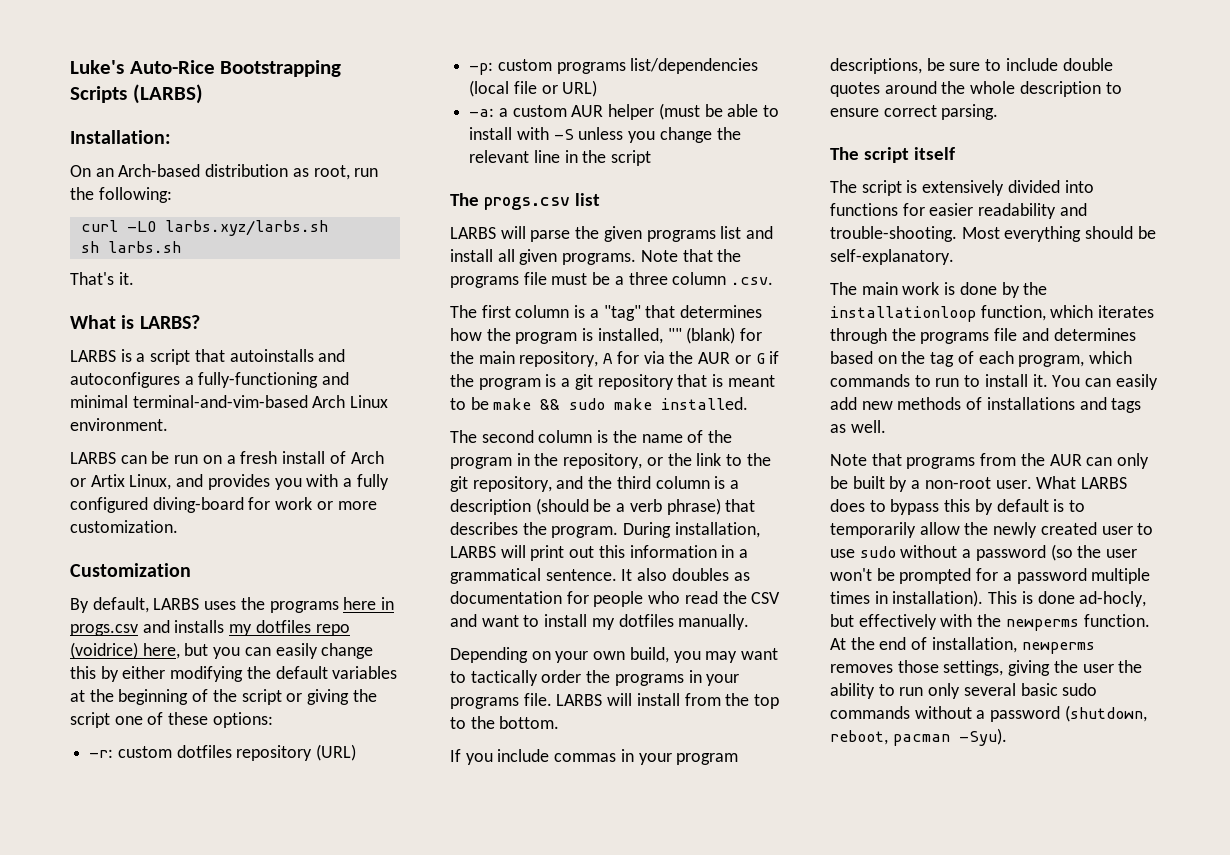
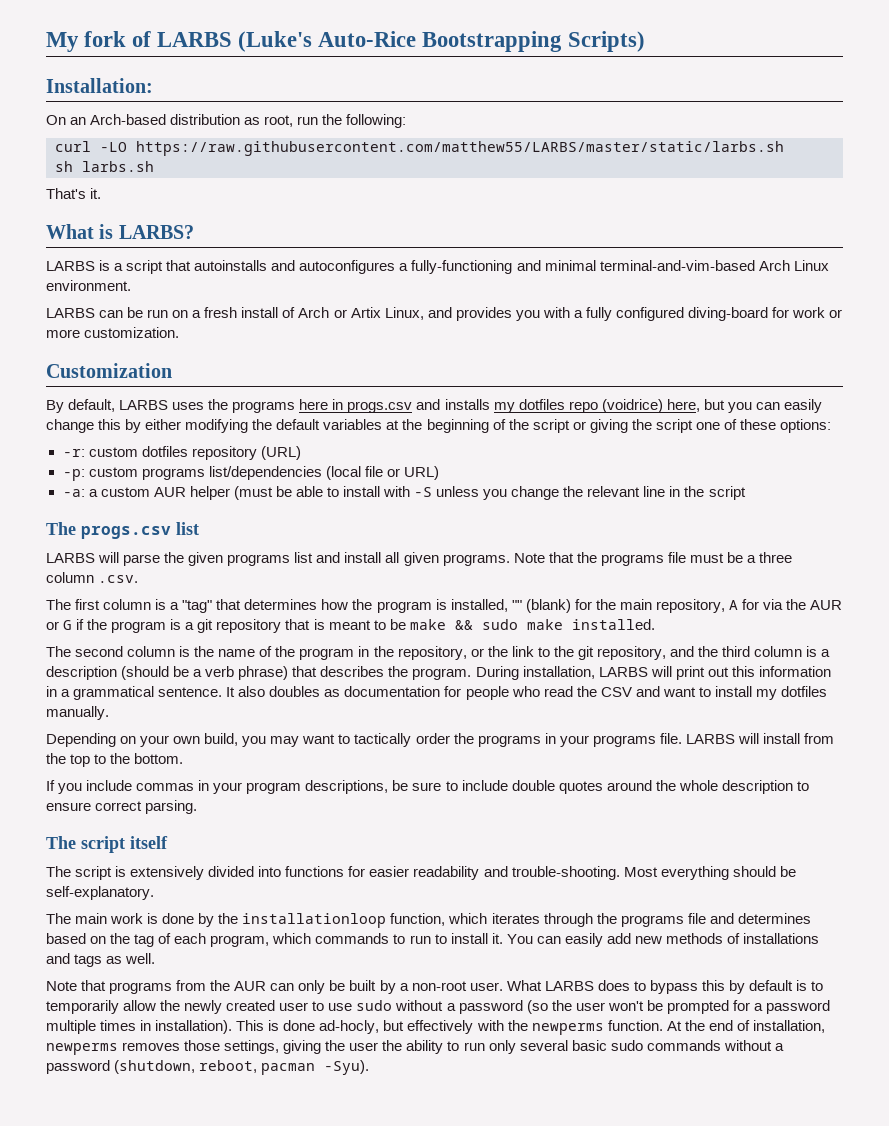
- Luke's Auto-Rice Bootstrapping Scripts (LARBS)
+ My fork of LARBS (Luke's Auto-Rice Bootstrapping Scripts)
- curl -LO larbs.xyz/larbs.sh
+ curl -LO https://raw.githubusercontent.com/matthew55/LARBS/master/static/larbs.sh

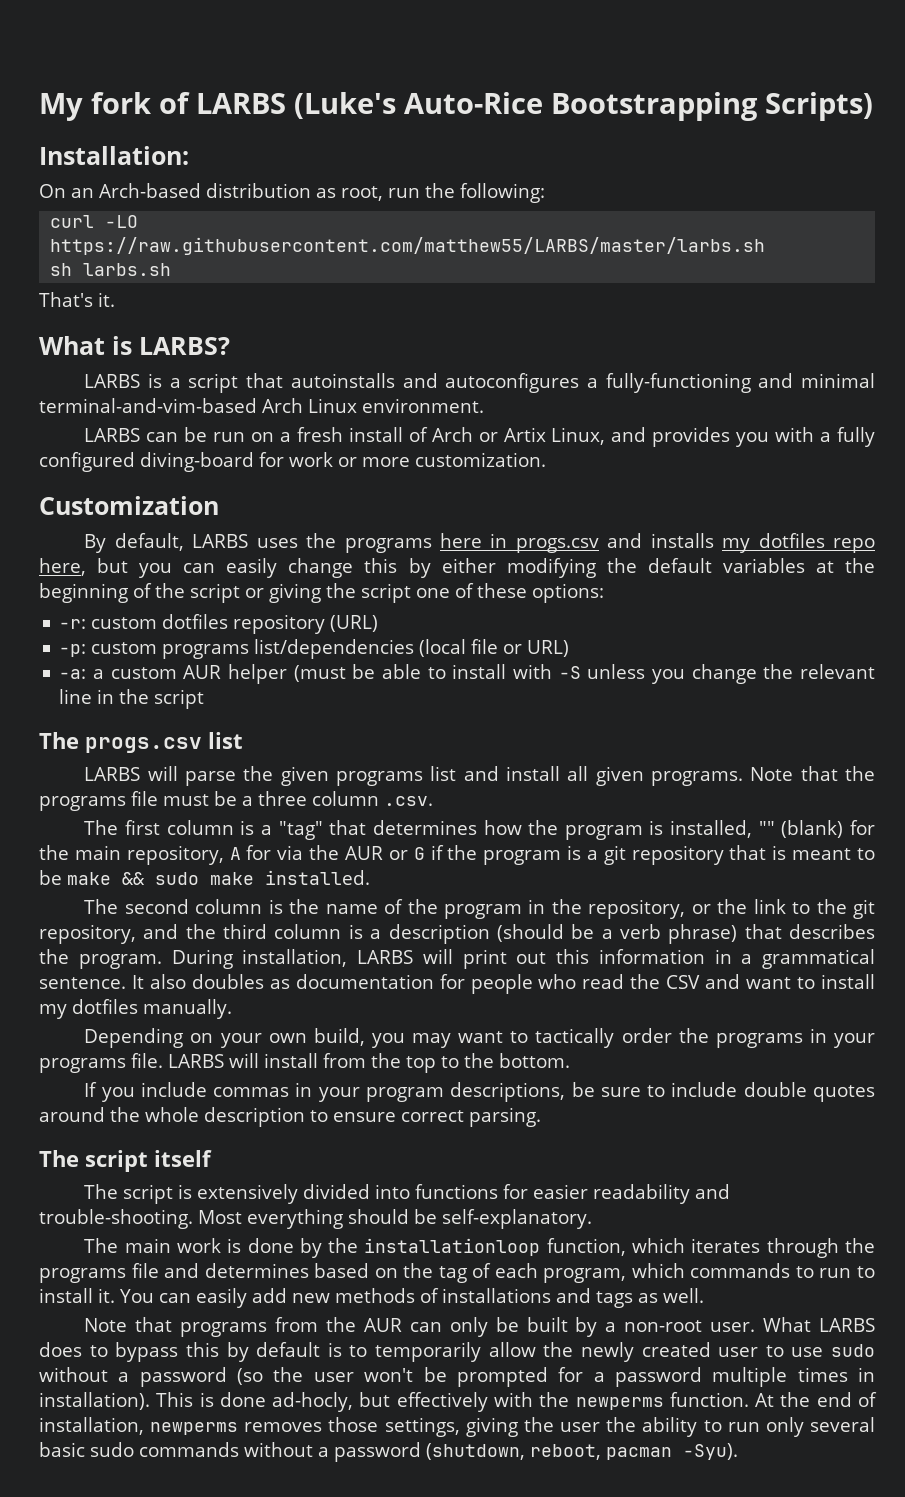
- curl -LO https://raw.githubusercontent.com/matthew55/LARBS/master/static/larbs.sh
+ curl -LO https://raw.githubusercontent.com/matthew55/LARBS/master/larbs.sh
- By default, LARBS uses the programs here in progs.csv and installs my dotfiles repo (voidrice) here, but you can easily change this by either modifying the default variables at the beginning of the script or giving the script one of these options:
+ By default, LARBS uses the programs here in progs.csv and installs my dotfiles repo here, but you can easily change this by either modifying the default variables at the beginning of the script or giving the script one of these options:

